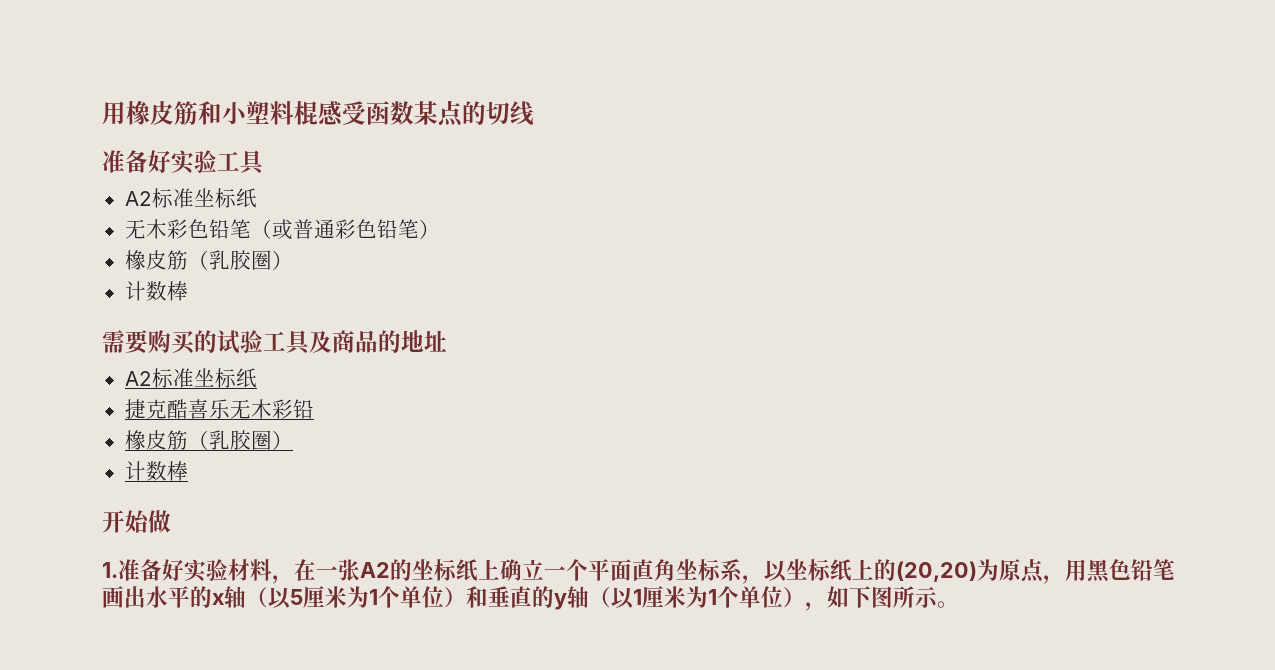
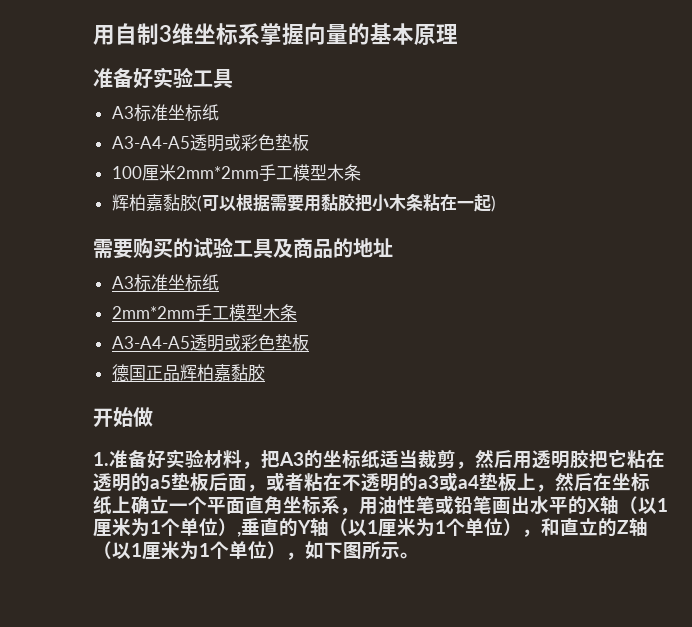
- 用橡皮筋和小塑料棍感受函数某点的切线
+ 用自制3维坐标系掌握向量的基本原理
  准备好实验工具
- A2标准坐标纸
- 无木彩色铅笔（或普通彩色铅笔）
- 橡皮筋（乳胶圈）
- 计数棒
+ A3标准坐标纸
+ A3-A4-A5透明或彩色垫板
+ 100厘米2mm*2mm手工模型木条
+ 辉柏嘉黏胶(可以根据需要用黏胶把小木条粘在一起)
  需要购买的试验工具及商品的地址
- A2标准坐标纸
- 捷克酷喜乐无木彩铅
- 橡皮筋（乳胶圈）
- 计数棒
+ A3标准坐标纸
+ 2mm*2mm手工模型木条
+ A3-A4-A5透明或彩色垫板
+ 德国正品辉柏嘉黏胶
- 1.准备好实验材料，在一张A2的坐标纸上确立一个平面直角坐标系，以坐标纸上的(20,20)为原点，用黑色铅笔画出水平的x轴（以5厘米为1个单位）和垂直的y轴（以1厘米为1个单位），如下图所示。
+ 1.准备好实验材料，把A3的坐标纸适当裁剪，然后用透明胶把它粘在透明的a5垫板后面，或者粘在不透明的a3或a4垫板上，然后在坐标纸上确立一个平面直角坐标系，用油性笔或铅笔画出水平的X轴（以1厘米为1个单位）,垂直的Y轴（以1厘米为1个单位），和直立的Z轴（以1厘米为1个单位），如下图所示。

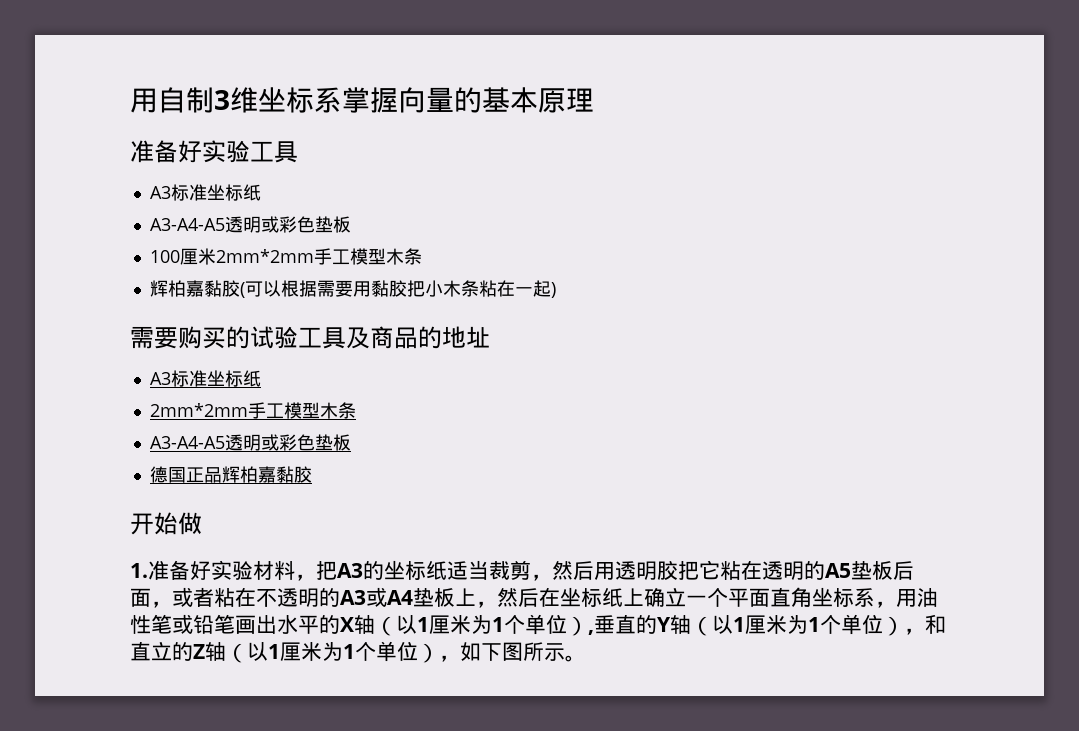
- 1.准备好实验材料，把A3的坐标纸适当裁剪，然后用透明胶把它粘在透明的a5垫板后面，或者粘在不透明的a3或a4垫板上，然后在坐标纸上确立一个平面直角坐标系，用油性笔或铅笔画出水平的X轴（以1厘米为1个单位）,垂直的Y轴（以1厘米为1个单位），和直立的Z轴（以1厘米为1个单位），如下图所示。
+ 1.准备好实验材料，把A3的坐标纸适当裁剪，然后用透明胶把它粘在透明的A5垫板后面，或者粘在不透明的A3或A4垫板上，然后在坐标纸上确立一个平面直角坐标系，用油性笔或铅笔画出水平的X轴（以1厘米为1个单位）,垂直的Y轴（以1厘米为1个单位），和直立的Z轴（以1厘米为1个单位），如下图所示。

